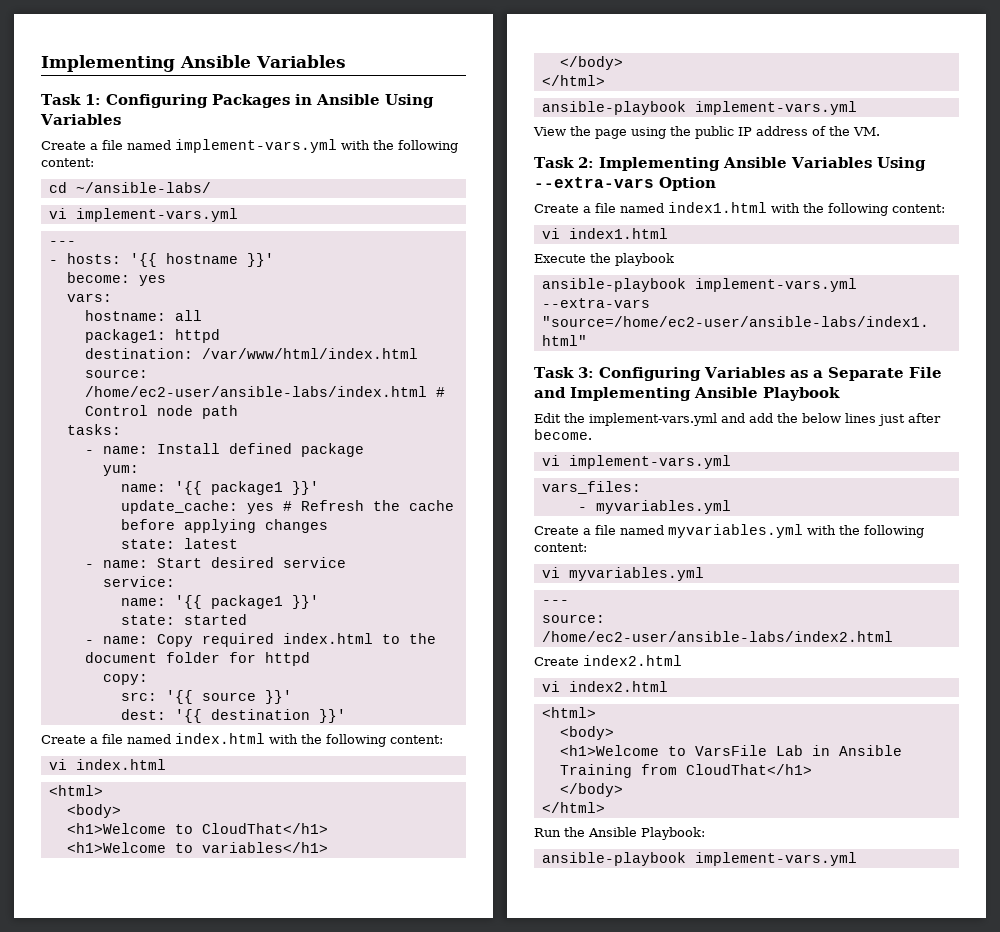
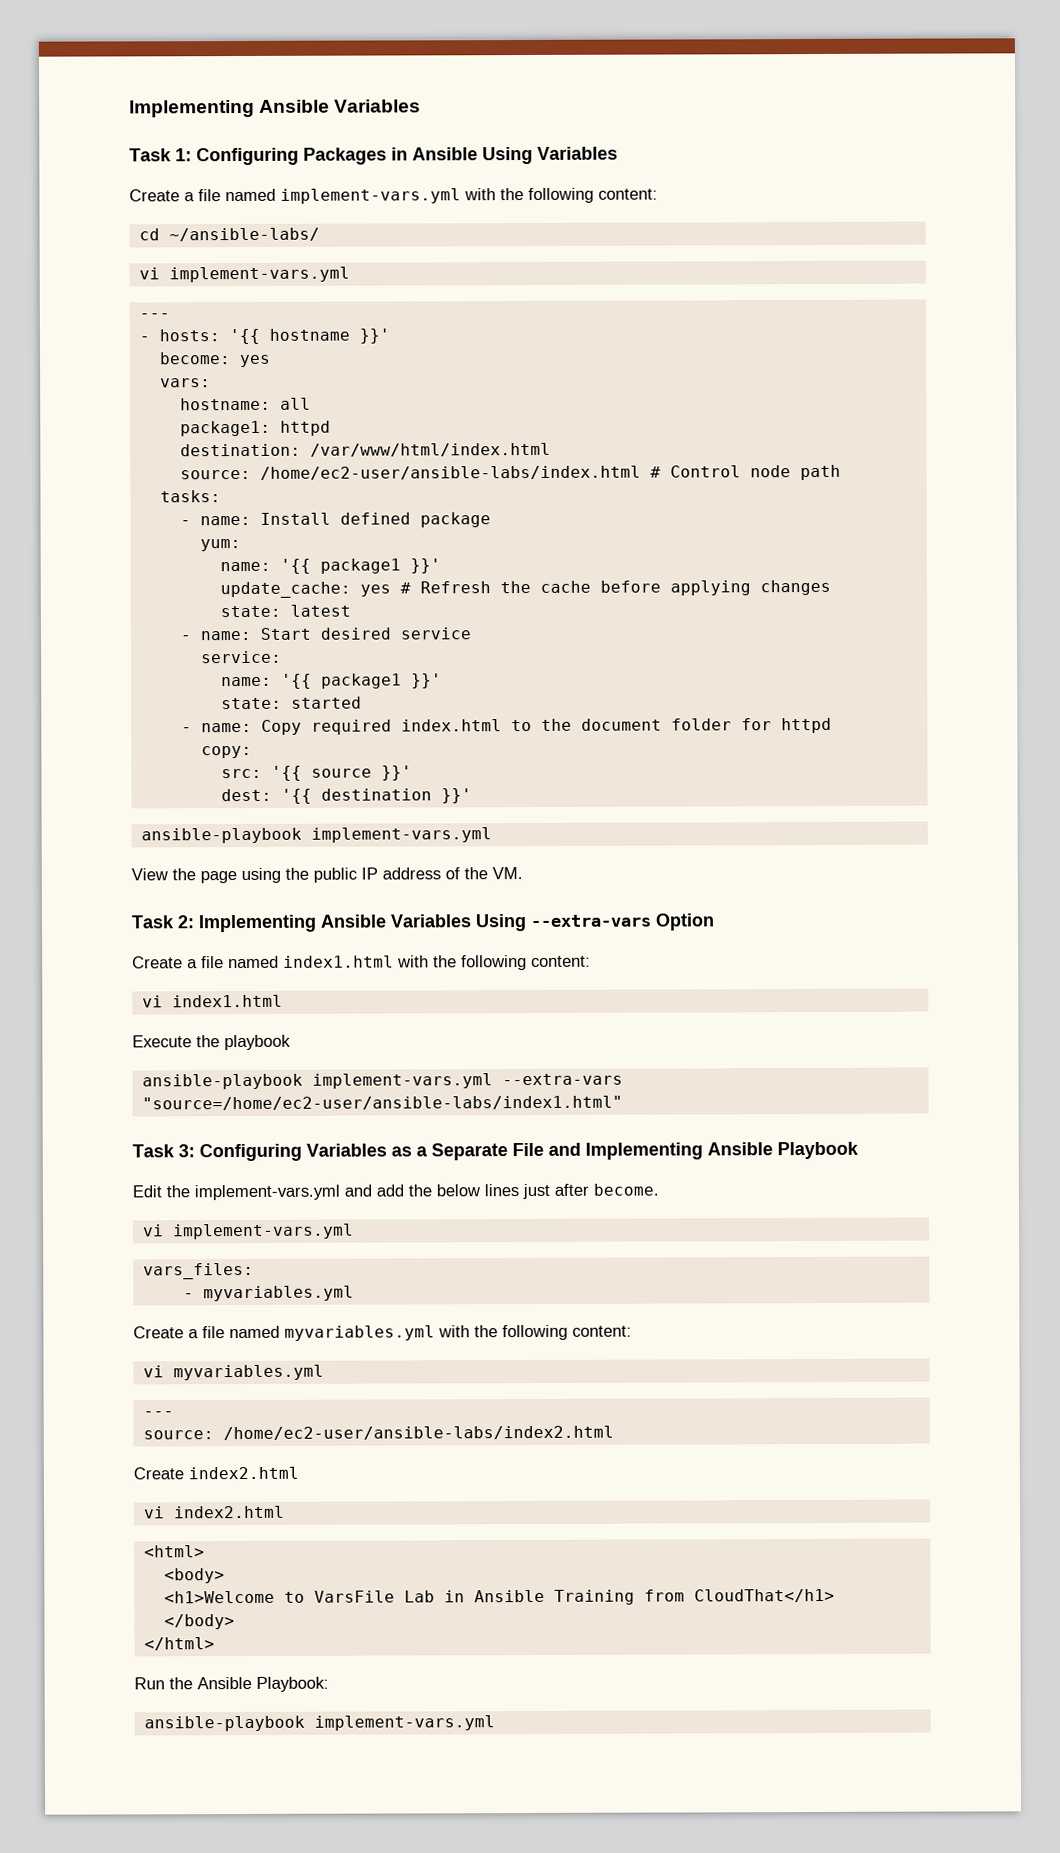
- Create a file named index.html with the following content:
- vi index.html
- <html>
- <body>
- <h1>Welcome to CloudThat</h1>
- <h1>Welcome to variables</h1>
- </body>
- </html>

